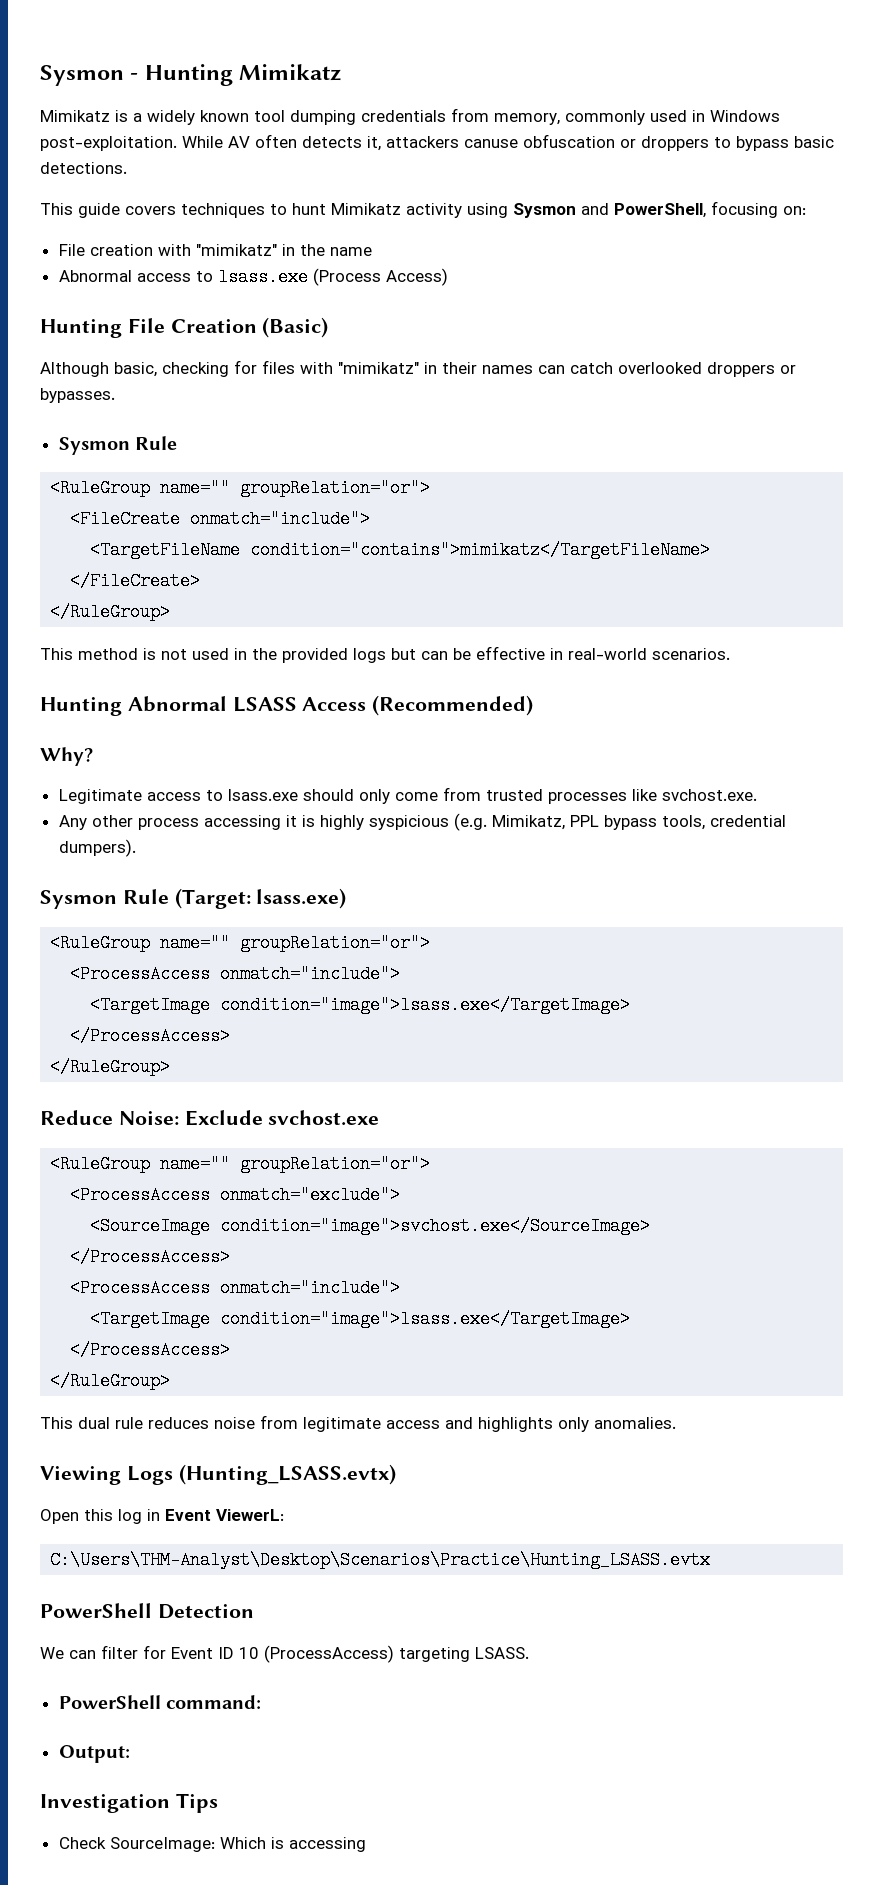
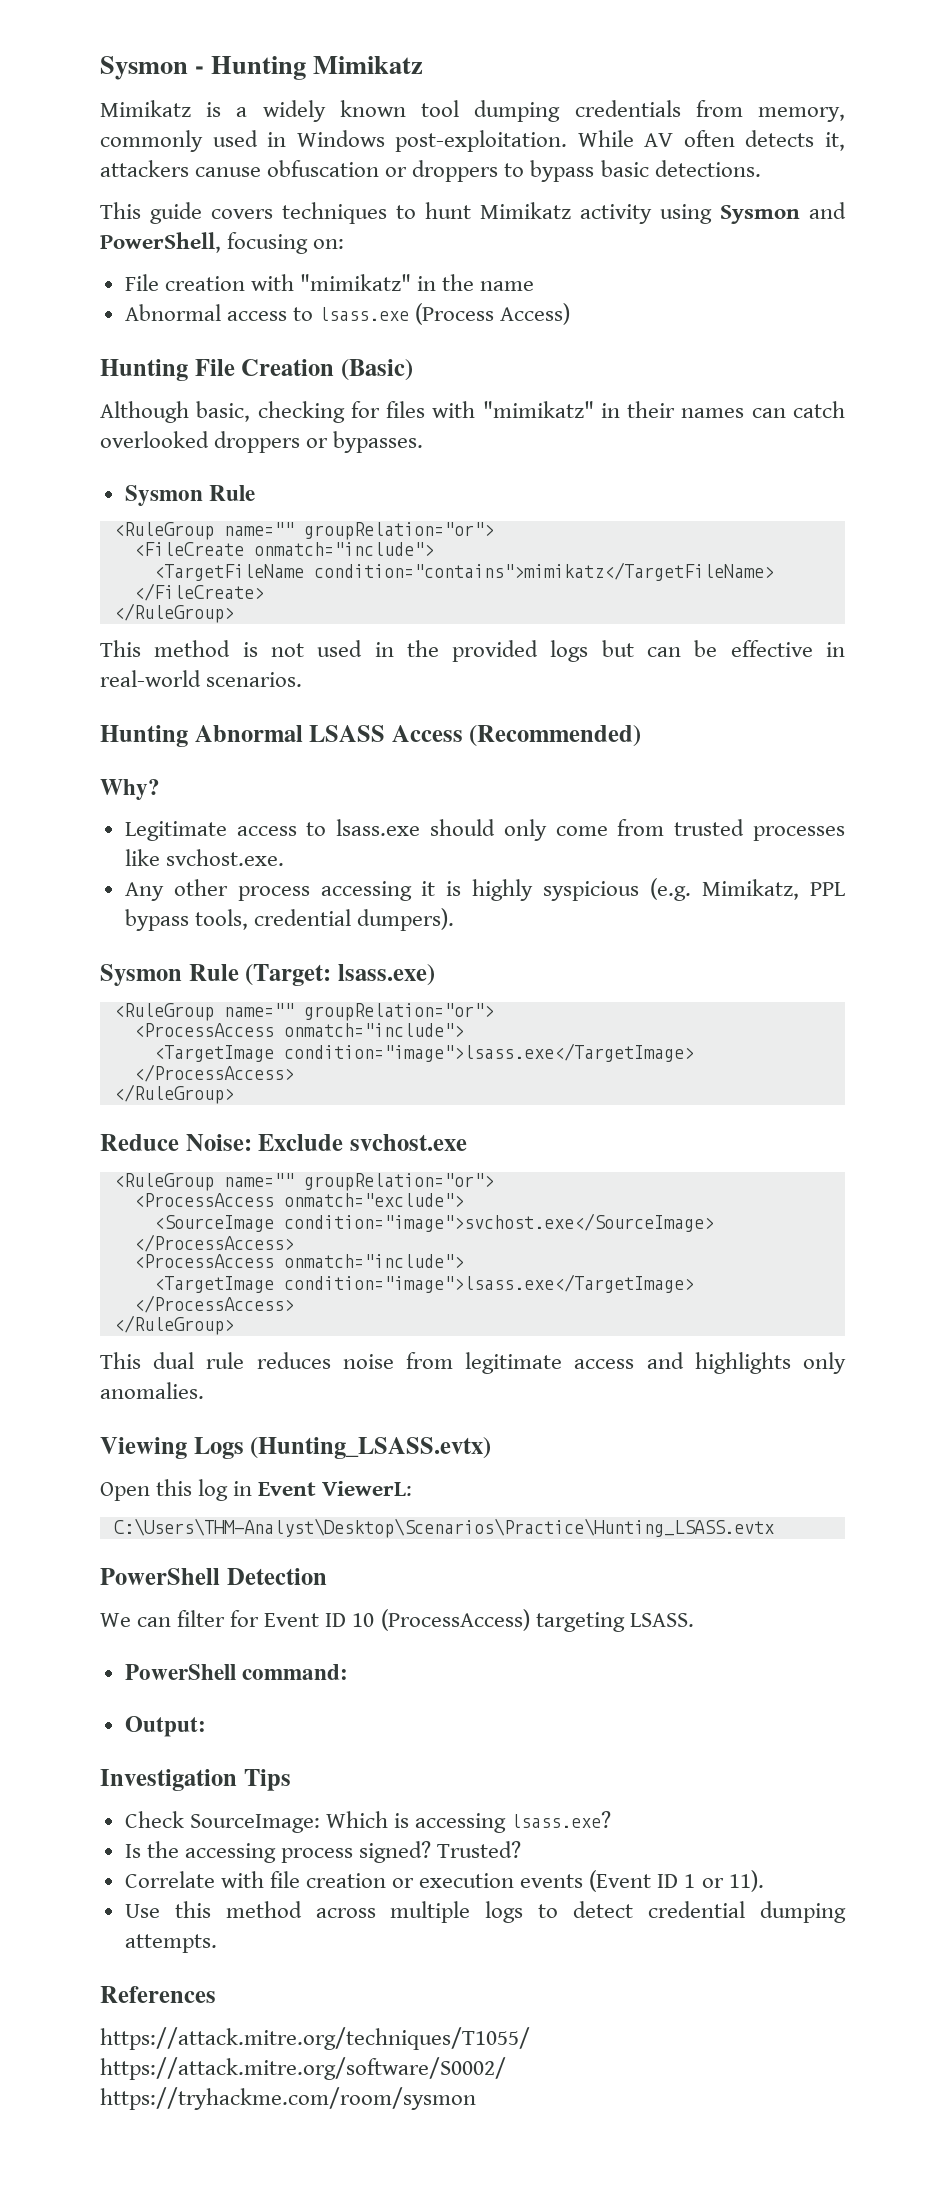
- Check SourceImage: Which is accessing
+ Check SourceImage: Which is accessing lsass.exe?
+ Is the accessing process signed? Trusted?
+ Correlate with file creation or execution events (Event ID 1 or 11).
+ Use this method across multiple logs to detect credential dumping attempts.
+ References
+ https://attack.mitre.org/techniques/T1055/ https://attack.mitre.org/software/S0002/ https://tryhackme.com/room/sysmon

